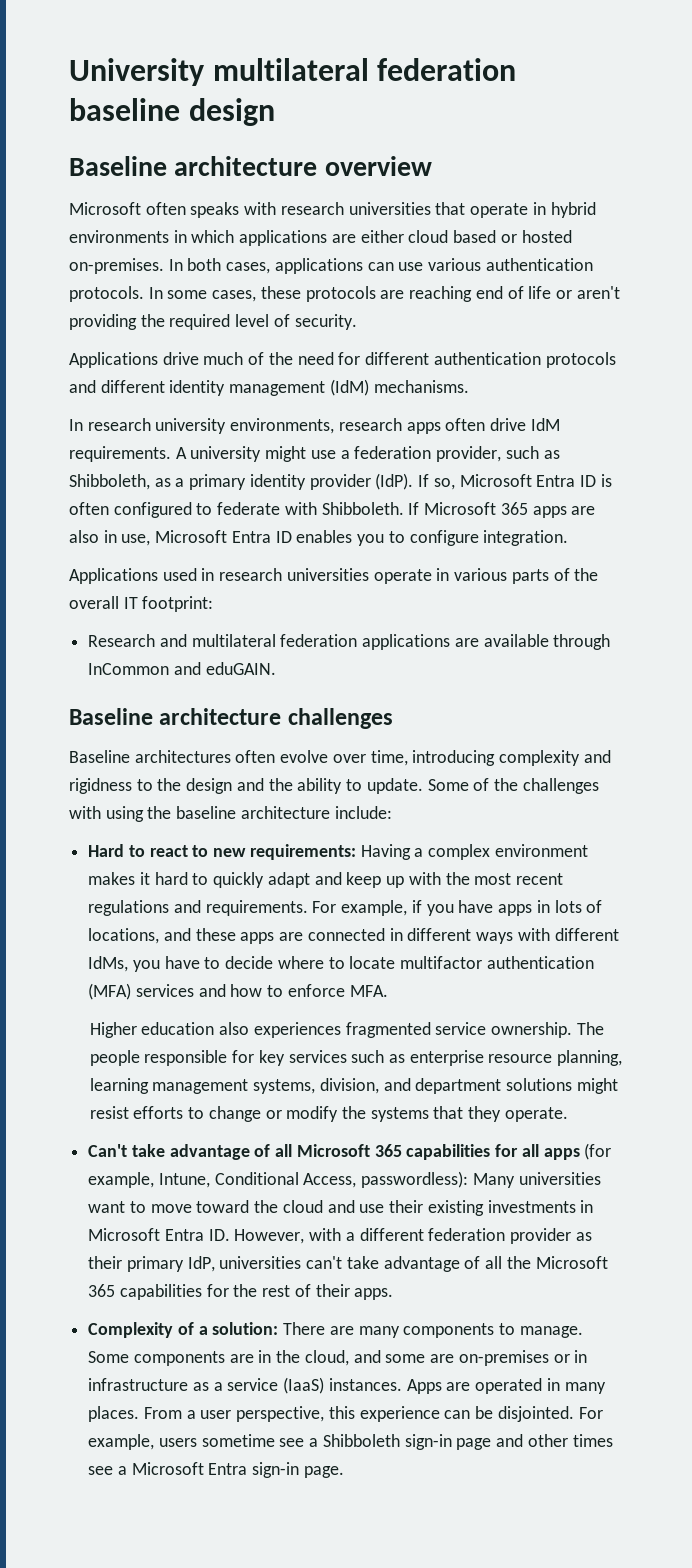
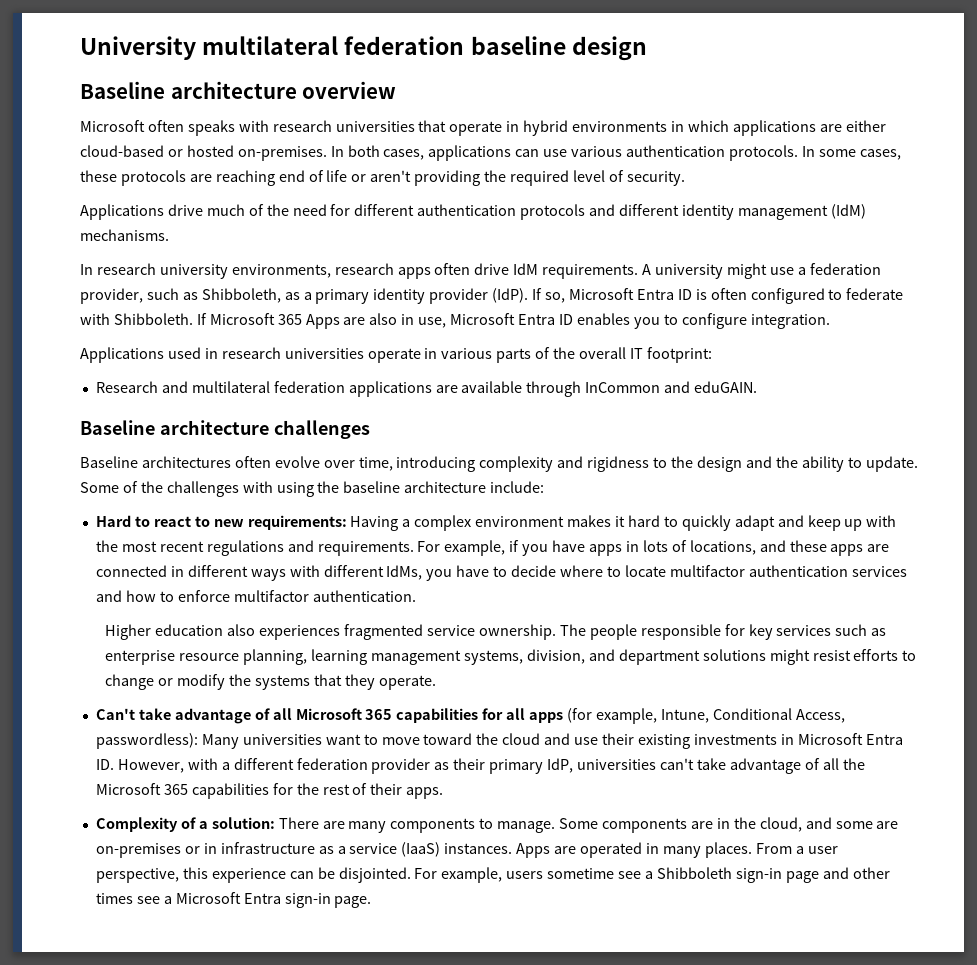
- Microsoft often speaks with research universities that operate in hybrid environments in which applications are either cloud based or hosted on-premises.
+ Microsoft often speaks with research universities that operate in hybrid environments in which applications are either cloud-based or hosted on-premises.
- If Microsoft 365 apps are also in use, Microsoft Entra ID enables you to configure integration.
+ If Microsoft 365 Apps are also in use, Microsoft Entra ID enables you to configure integration.
- For example, if you have apps in lots of locations, and these apps are connected in different ways with different IdMs, you have to decide where to locate multifactor authentication (MFA) services and how to enforce MFA.
+ For example, if you have apps in lots of locations, and these apps are connected in different ways with different IdMs, you have to decide where to locate multifactor authentication services and how to enforce multifactor authentication.

